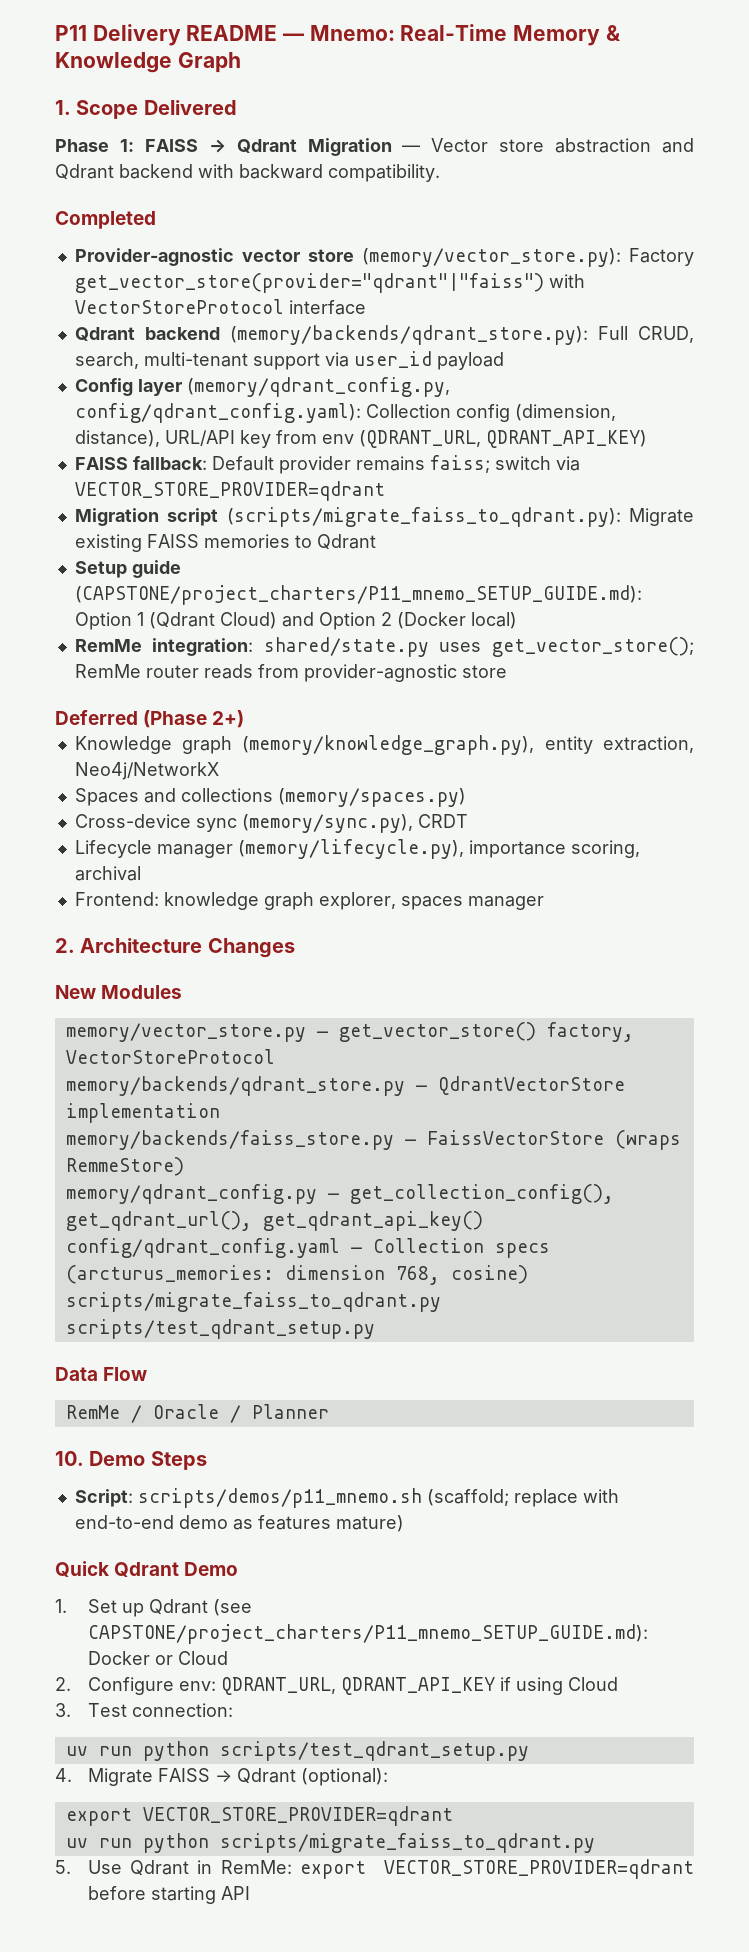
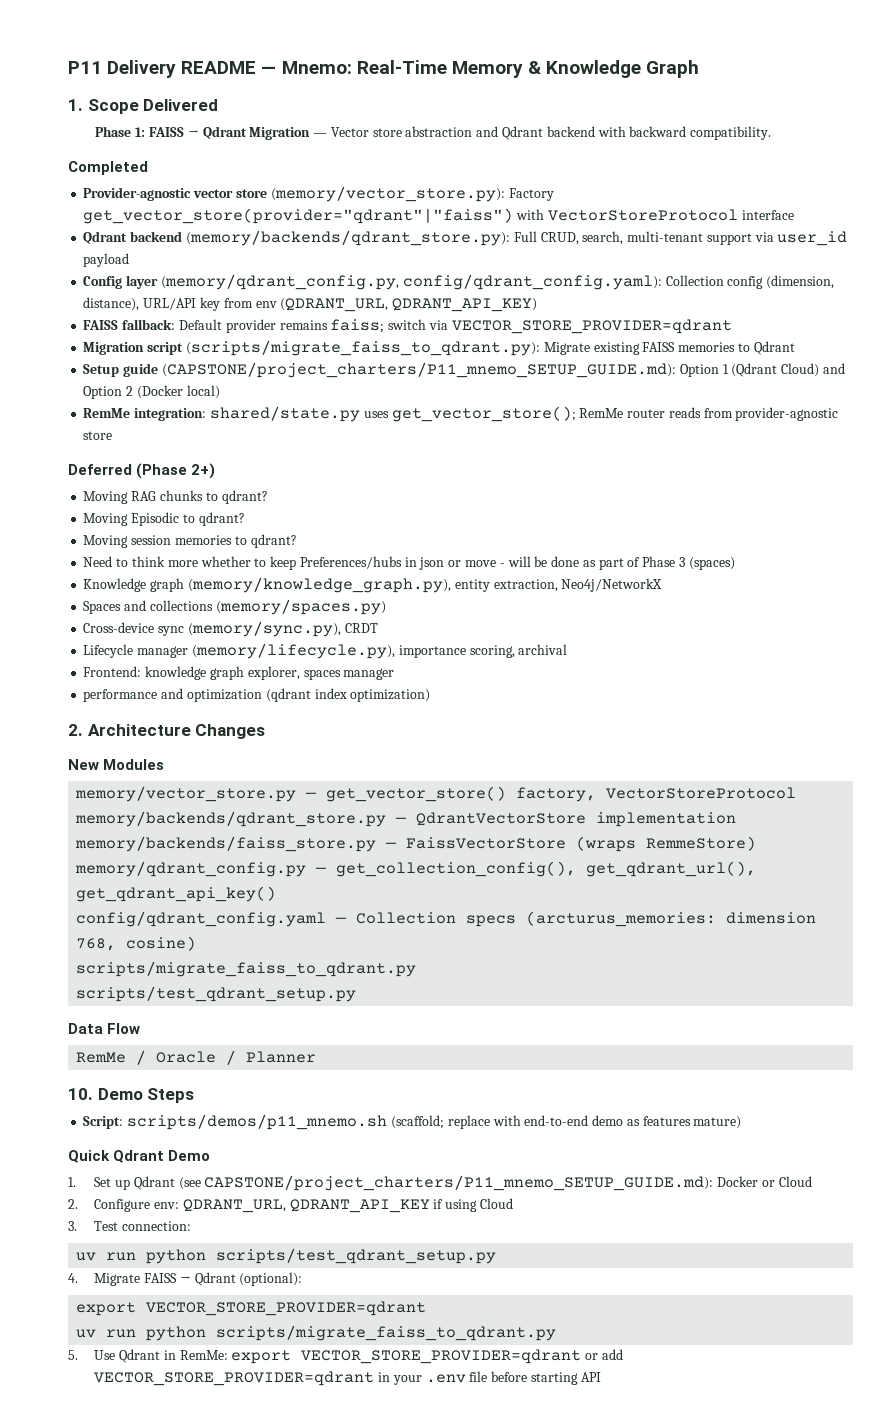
+ Moving RAG chunks to qdrant?
+ Moving Episodic to qdrant?
+ Moving session memories to qdrant?
+ Need to think more whether to keep Preferences/hubs in json or move - will be done as part of Phase 3 (spaces)
+ performance and optimization (qdrant index optimization)
- 5. Use Qdrant in RemMe: export VECTOR_STORE_PROVIDER=qdrant before starting API
+ 5. Use Qdrant in RemMe: export VECTOR_STORE_PROVIDER=qdrant or add VECTOR_STORE_PROVIDER=qdrant in your .env file before starting API

